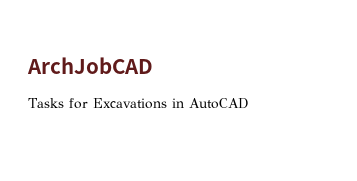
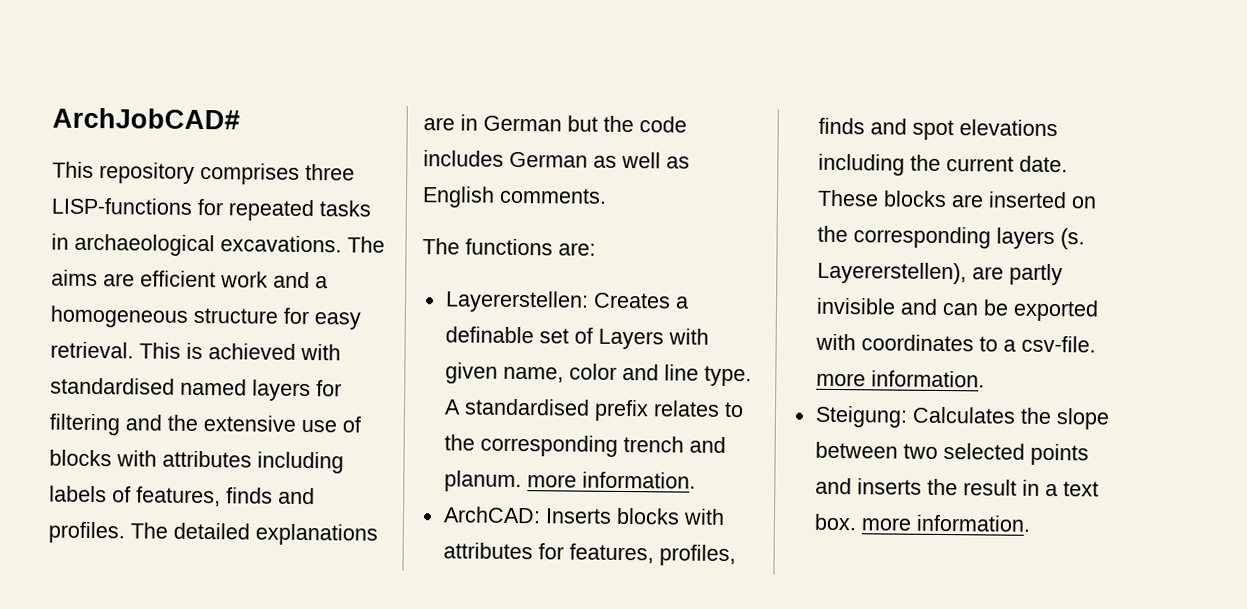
- ArchJobCAD
- Tasks for Excavations in AutoCAD
+ ArchJobCAD#
+ This repository comprises three LISP-functions for repeated tasks in archaeological excavations. The aims are efficient work and a homogeneous structure for easy retrieval. This is achieved with standardised named layers for filtering and the extensive use of blocks with attributes including labels of features, finds and profiles. The detailed explanations are in German but the code includes German as well as English comments.
+ The functions are:
+ Layererstellen: Creates a definable set of Layers with given name, color and line type. A standardised prefix relates to the corresponding trench and planum. more information.
+ ArchCAD: Inserts blocks with attributes for features, profiles, finds and spot elevations including the current date. These blocks are inserted on the corresponding layers (s. Layererstellen), are partly invisible and can be exported with coordinates to a csv-file. more information.
+ Steigung: Calculates the slope between two selected points and inserts the result in a text box. more information.

